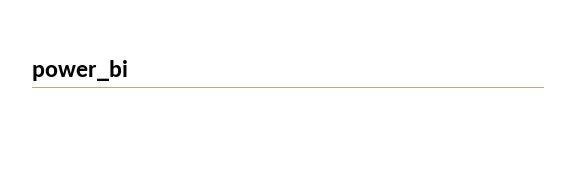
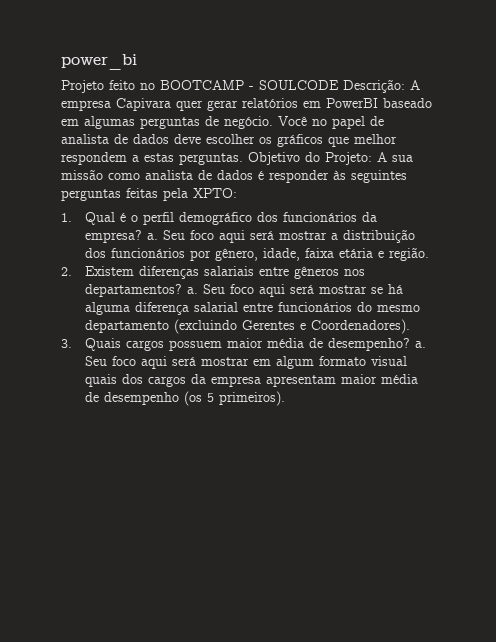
+ Projeto feito no BOOTCAMP - SOULCODE Descrição: A empresa Capivara quer gerar relatórios em PowerBI baseado em algumas perguntas de negócio. Você no papel de analista de dados deve escolher os gráficos que melhor respondem a estas perguntas. Objetivo do Projeto: A sua missão como analista de dados é responder às seguintes perguntas feitas pela XPTO:
+ 1. Qual é o perfil demográfico dos funcionários da empresa? a. Seu foco aqui será mostrar a distribuição dos funcionários por gênero, idade, faixa etária e região.
+ 2. Existem diferenças salariais entre gêneros nos departamentos? a. Seu foco aqui será mostrar se há alguma diferença salarial entre funcionários do mesmo departamento (excluindo Gerentes e Coordenadores).
+ 3. Quais cargos possuem maior média de desempenho? a. Seu foco aqui será mostrar em algum formato visual quais dos cargos da empresa apresentam maior média de desempenho (os 5 primeiros).

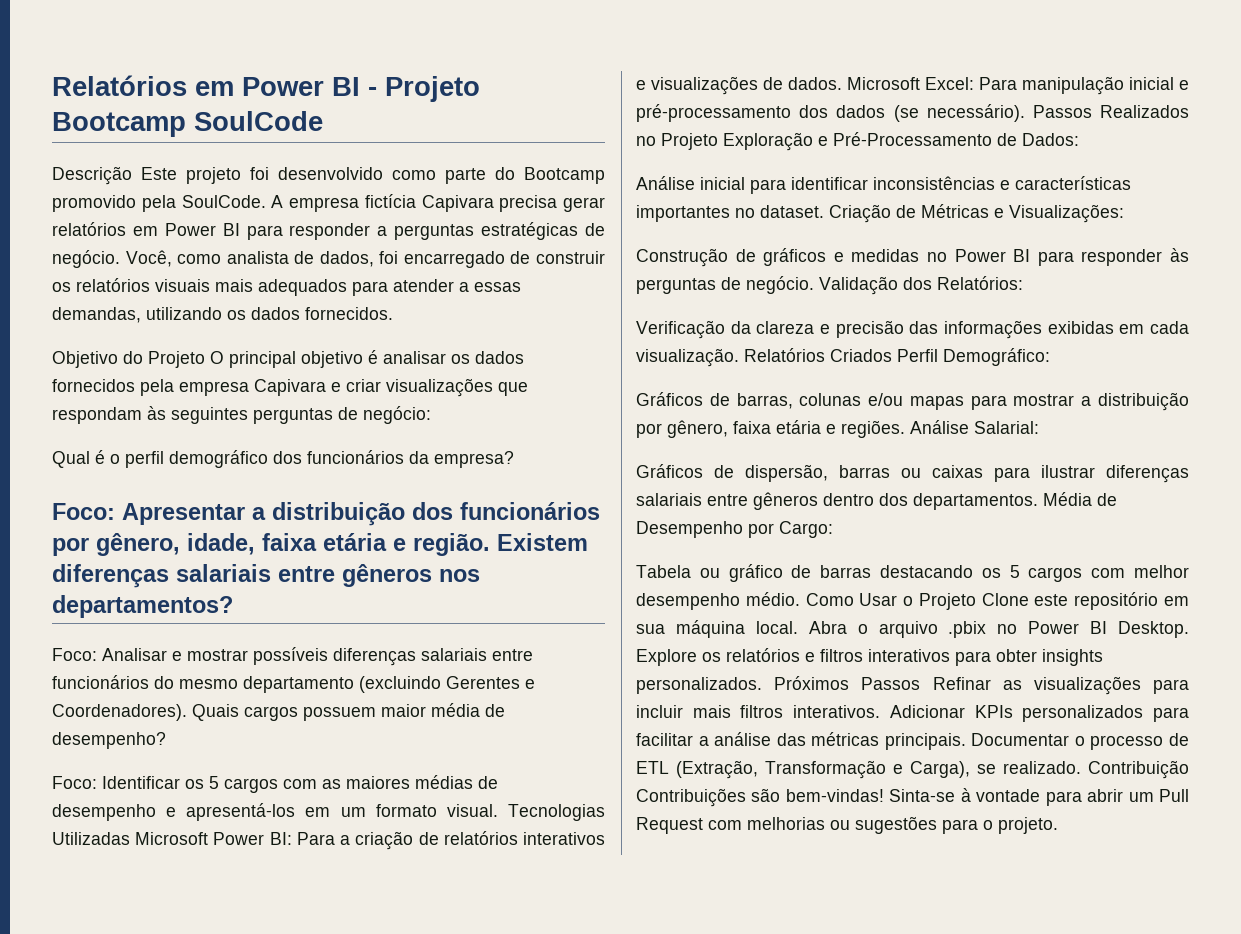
- power_bi
- Projeto feito no BOOTCAMP - SOULCODE Descrição: A empresa Capivara quer gerar relatórios em PowerBI baseado em algumas perguntas de negócio. Você no papel de analista de dados deve escolher os gráficos que melhor respondem a estas perguntas. Objetivo do Projeto: A sua missão como analista de dados é responder às seguintes perguntas feitas pela XPTO:
- 1. Qual é o perfil demográfico dos funcionários da empresa? a. Seu foco aqui será mostrar a distribuição dos funcionários por gênero, idade, faixa etária e região.
- 2. Existem diferenças salariais entre gêneros nos departamentos? a. Seu foco aqui será mostrar se há alguma diferença salarial entre funcionários do mesmo departamento (excluindo Gerentes e Coordenadores).
- 3. Quais cargos possuem maior média de desempenho? a. Seu foco aqui será mostrar em algum formato visual quais dos cargos da empresa apresentam maior média de desempenho (os 5 primeiros).
+ Relatórios em Power BI - Projeto Bootcamp SoulCode
+ Descrição Este projeto foi desenvolvido como parte do Bootcamp promovido pela SoulCode. A empresa fictícia Capivara precisa gerar relatórios em Power BI para responder a perguntas estratégicas de negócio. Você, como analista de dados, foi encarregado de construir os relatórios visuais mais adequados para atender a essas demandas, utilizando os dados fornecidos.
+ Objetivo do Projeto O principal objetivo é analisar os dados fornecidos pela empresa Capivara e criar visualizações que respondam às seguintes perguntas de negócio:
+ Qual é o perfil demográfico dos funcionários da empresa?
+ Foco: Apresentar a distribuição dos funcionários por gênero, idade, faixa etária e região. Existem diferenças salariais entre gêneros nos departamentos?
+ Foco: Analisar e mostrar possíveis diferenças salariais entre funcionários do mesmo departamento (excluindo Gerentes e Coordenadores). Quais cargos possuem maior média de desempenho?
+ Foco: Identificar os 5 cargos com as maiores médias de desempenho e apresentá-los em um formato visual. Tecnologias Utilizadas Microsoft Power BI: Para a criação de relatórios interativos e visualizações de dados. Microsoft Excel: Para manipulação inicial e pré-processamento dos dados (se necessário). Passos Realizados no Projeto Exploração e Pré-Processamento de Dados:
+ Análise inicial para identificar inconsistências e características importantes no dataset. Criação de Métricas e Visualizações:
+ Construção de gráficos e medidas no Power BI para responder às perguntas de negócio. Validação dos Relatórios:
+ Verificação da clareza e precisão das informações exibidas em cada visualização. Relatórios Criados Perfil Demográfico:
+ Gráficos de barras, colunas e/ou mapas para mostrar a distribuição por gênero, faixa etária e regiões. Análise Salarial:
+ Gráficos de dispersão, barras ou caixas para ilustrar diferenças salariais entre gêneros dentro dos departamentos. Média de Desempenho por Cargo:
+ Tabela ou gráfico de barras destacando os 5 cargos com melhor desempenho médio. Como Usar o Projeto Clone este repositório em sua máquina local. Abra o arquivo .pbix no Power BI Desktop. Explore os relatórios e filtros interativos para obter insights personalizados. Próximos Passos Refinar as visualizações para incluir mais filtros interativos. Adicionar KPIs personalizados para facilitar a análise das métricas principais. Documentar o processo de ETL (Extração, Transformação e Carga), se realizado. Contribuição Contribuições são bem-vindas! Sinta-se à vontade para abrir um Pull Request com melhorias ou sugestões para o projeto.

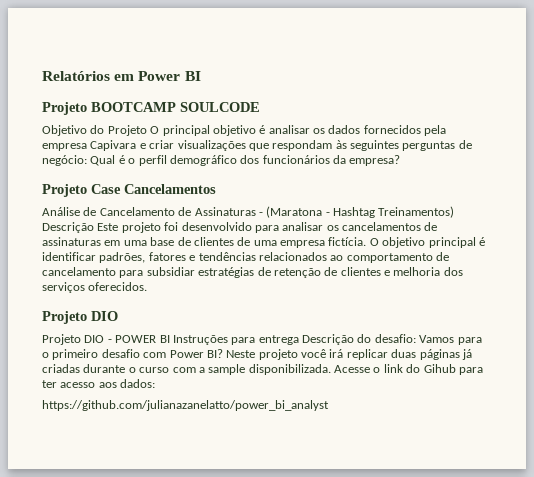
- Relatórios em Power BI - Projeto Bootcamp SoulCode
- Descrição Este projeto foi desenvolvido como parte do Bootcamp promovido pela SoulCode. A empresa fictícia Capivara precisa gerar relatórios em Power BI para responder a perguntas estratégicas de negócio. Você, como analista de dados, foi encarregado de construir os relatórios visuais mais adequados para atender a essas demandas, utilizando os dados fornecidos.
+ Relatórios em Power BI
+ Projeto BOOTCAMP SOULCODE
- Objetivo do Projeto O principal objetivo é analisar os dados fornecidos pela empresa Capivara e criar visualizações que respondam às seguintes perguntas de negócio:
- Qual é o perfil demográfico dos funcionários da empresa?
+ Objetivo do Projeto O principal objetivo é analisar os dados fornecidos pela empresa Capivara e criar visualizações que respondam às seguintes perguntas de negócio: Qual é o perfil demográfico dos funcionários da empresa?
- Foco: Apresentar a distribuição dos funcionários por gênero, idade, faixa etária e região. Existem diferenças salariais entre gêneros nos departamentos?
- Foco: Analisar e mostrar possíveis diferenças salariais entre funcionários do mesmo departamento (excluindo Gerentes e Coordenadores). Quais cargos possuem maior média de desempenho?
- Foco: Identificar os 5 cargos com as maiores médias de desempenho e apresentá-los em um formato visual. Tecnologias Utilizadas Microsoft Power BI: Para a criação de relatórios interativos e visualizações de dados. Microsoft Excel: Para manipulação inicial e pré-processamento dos dados (se necessário). Passos Realizados no Projeto Exploração e Pré-Processamento de Dados:
- Análise inicial para identificar inconsistências e características importantes no dataset. Criação de Métricas e Visualizações:
- Construção de gráficos e medidas no Power BI para responder às perguntas de negócio. Validação dos Relatórios:
- Verificação da clareza e precisão das informações exibidas em cada visualização. Relatórios Criados Perfil Demográfico:
- Gráficos de barras, colunas e/ou mapas para mostrar a distribuição por gênero, faixa etária e regiões. Análise Salarial:
- Gráficos de dispersão, barras ou caixas para ilustrar diferenças salariais entre gêneros dentro dos departamentos. Média de Desempenho por Cargo:
- Tabela ou gráfico de barras destacando os 5 cargos com melhor desempenho médio. Como Usar o Projeto Clone este repositório em sua máquina local. Abra o arquivo .pbix no Power BI Desktop. Explore os relatórios e filtros interativos para obter insights personalizados. Próximos Passos Refinar as visualizações para incluir mais filtros interativos. Adicionar KPIs personalizados para facilitar a análise das métricas principais. Documentar o processo de ETL (Extração, Transformação e Carga), se realizado. Contribuição Contribuições são bem-vindas! Sinta-se à vontade para abrir um Pull Request com melhorias ou sugestões para o projeto.
+ Projeto Case Cancelamentos
+ Análise de Cancelamento de Assinaturas - (Maratona - Hashtag Treinamentos) Descrição Este projeto foi desenvolvido para analisar os cancelamentos de assinaturas em uma base de clientes de uma empresa fictícia. O objetivo principal é identificar padrões, fatores e tendências relacionados ao comportamento de cancelamento para subsidiar estratégias de retenção de clientes e melhoria dos serviços oferecidos.
+ Projeto DIO
+ Projeto DIO - POWER BI Instruções para entrega Descrição do desafio: Vamos para o primeiro desafio com Power BI? Neste projeto você irá replicar duas páginas já criadas durante o curso com a sample disponibilizada. Acesse o link do Gihub para ter acesso aos dados:
+ https://github.com/julianazanelatto/power_bi_analyst

